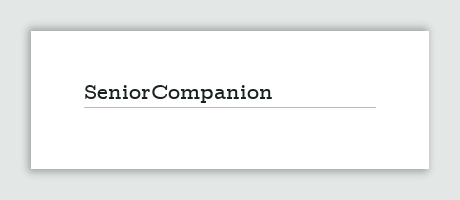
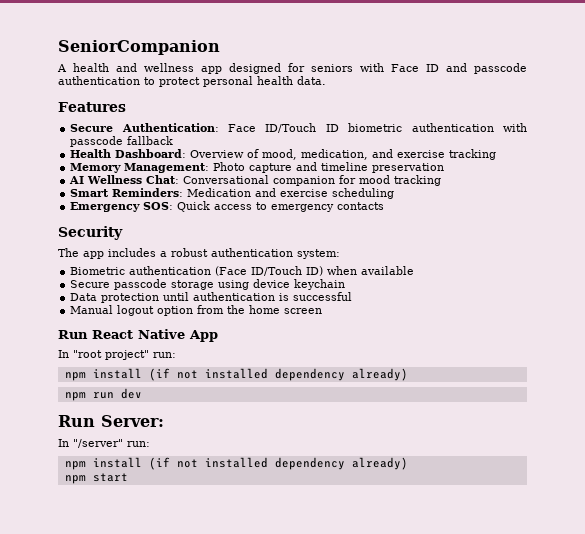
+ A health and wellness app designed for seniors with Face ID and passcode authentication to protect personal health data.
+ Features
+ Secure Authentication: Face ID/Touch ID biometric authentication with passcode fallback
+ Health Dashboard: Overview of mood, medication, and exercise tracking
+ Memory Management: Photo capture and timeline preservation
+ AI Wellness Chat: Conversational companion for mood tracking
+ Smart Reminders: Medication and exercise scheduling
+ Emergency SOS: Quick access to emergency contacts
+ Security
+ The app includes a robust authentication system:
+ Biometric authentication (Face ID/Touch ID) when available
+ Secure passcode storage using device keychain
+ Data protection until authentication is successful
+ Manual logout option from the home screen
+ Run React Native App
+ In "root project" run:
+ npm install (if not installed dependency already)
+ npm run dev
+ Run Server:
+ In "/server" run:
+ npm install (if not installed dependency already)
+ npm start

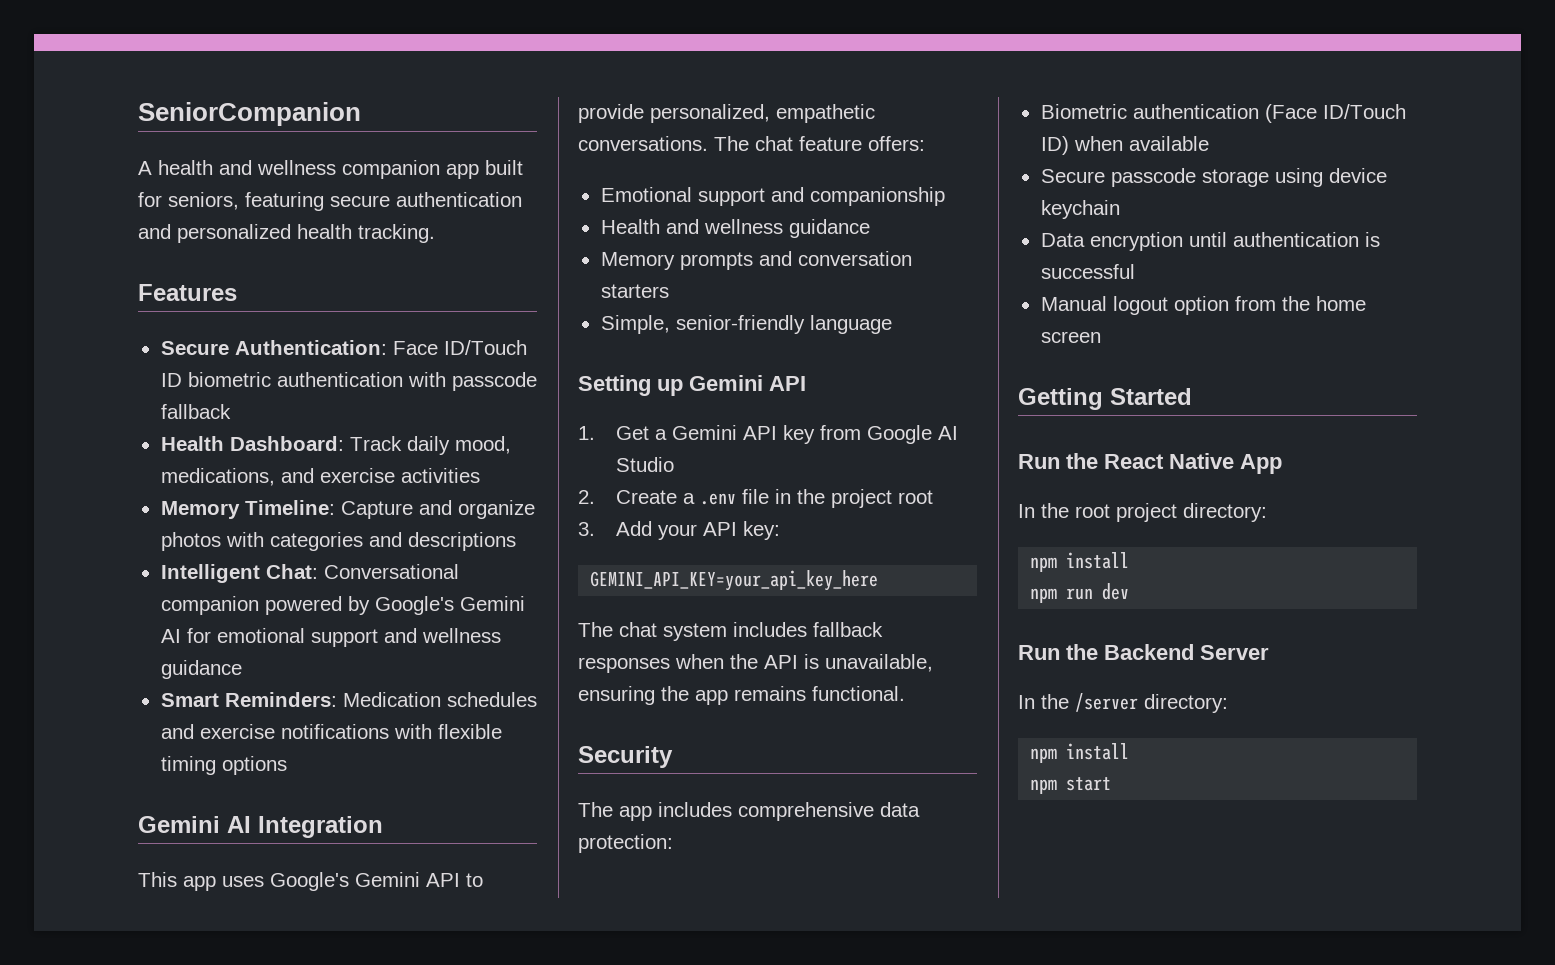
- A health and wellness app designed for seniors with Face ID and passcode authentication to protect personal health data.
+ A health and wellness companion app built for seniors, featuring secure authentication and personalized health tracking.
- Health Dashboard: Overview of mood, medication, and exercise tracking
- Memory Management: Photo capture and timeline preservation
- AI Wellness Chat: Conversational companion for mood tracking
+ Health Dashboard: Track daily mood, medications, and exercise activities
+ Memory Timeline: Capture and organize photos with categories and descriptions
+ Intelligent Chat: Conversational companion powered by Google's Gemini AI for emotional support and wellness guidance
- Smart Reminders: Medication and exercise scheduling
- Emergency SOS: Quick access to emergency contacts
+ Smart Reminders: Medication schedules and exercise notifications with flexible timing options
+ Gemini AI Integration
+ This app uses Google's Gemini API to provide personalized, empathetic conversations. The chat feature offers:
+ Emotional support and companionship
+ Health and wellness guidance
+ Memory prompts and conversation starters
+ Simple, senior-friendly language
+ Setting up Gemini API
+ 1. Get a Gemini API key from Google AI Studio
+ 2. Create a .env file in the project root
+ 3. Add your API key:
+ GEMINI_API_KEY=your_api_key_here
+ The chat system includes fallback responses when the API is unavailable, ensuring the app remains functional.
- The app includes a robust authentication system:
+ The app includes comprehensive data protection:
- Data protection until authentication is successful
+ Data encryption until authentication is successful
- Run React Native App
+ Getting Started
+ Run the React Native App
- In "root project" run:
- npm install (if not installed dependency already)
+ In the root project directory:
+ npm install
  npm run dev
- Run Server:
- In "/server" run:
- npm install (if not installed dependency already)
+ Run the Backend Server
+ In the /server directory:
+ npm install

